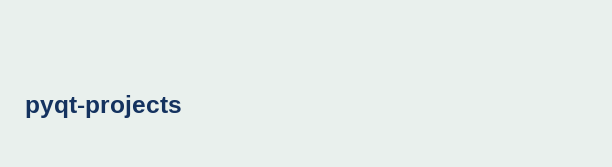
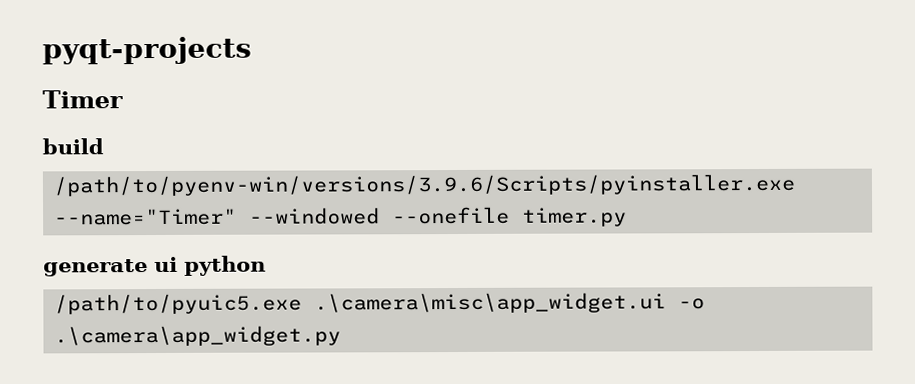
+ Timer
+ build
+ /path/to/pyenv-win/versions/3.9.6/Scripts/pyinstaller.exe --name="Timer" --windowed --onefile timer.py
+ generate ui python
+ /path/to/pyuic5.exe .\camera\misc\app_widget.ui -o .\camera\app_widget.py

